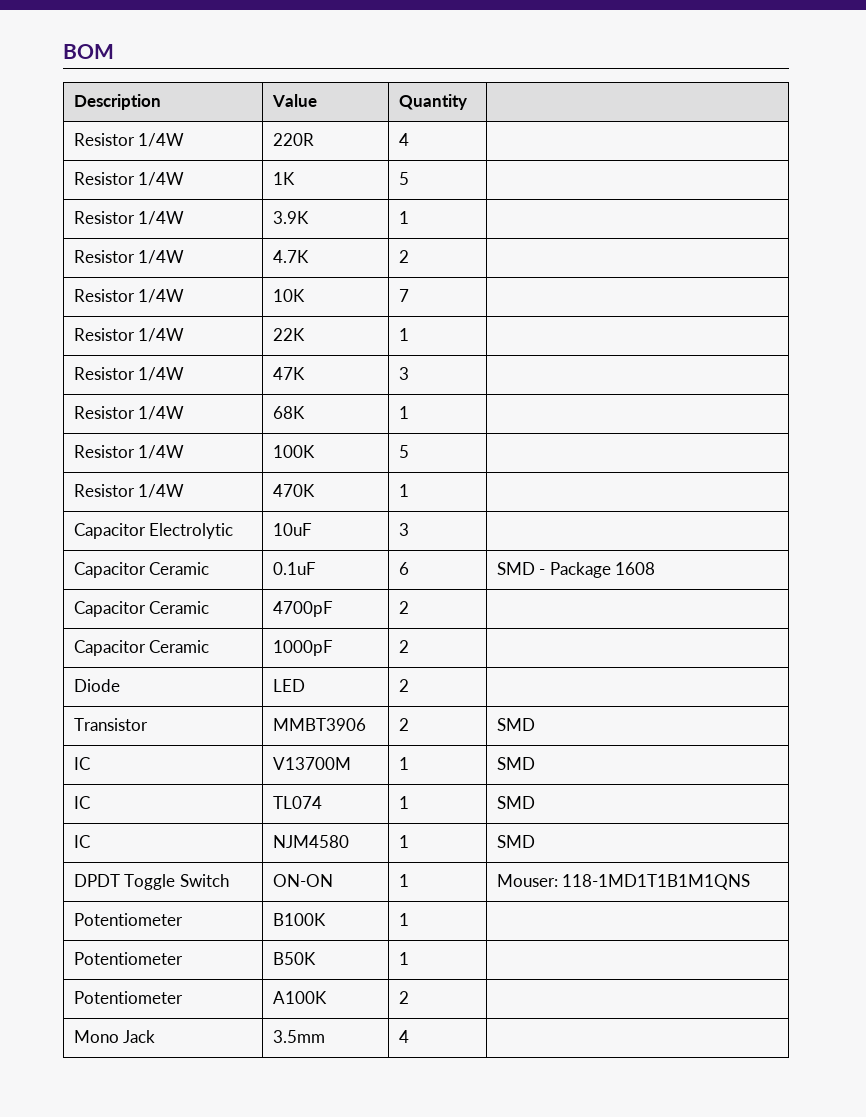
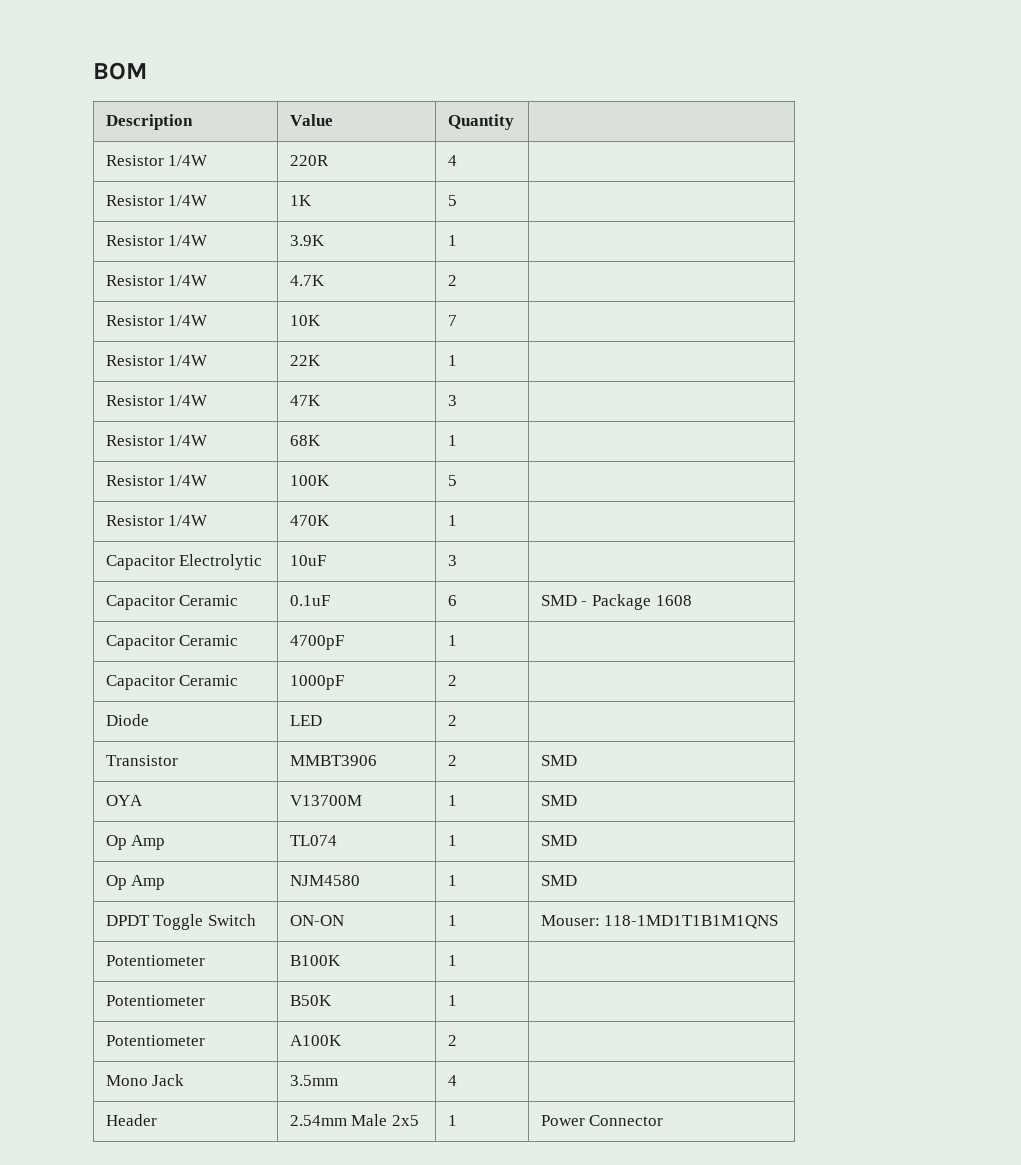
- Capacitor Ceramic | 4700pF | 2 |
+ Capacitor Ceramic | 4700pF | 1 |
- IC | V13700M | 1 | SMD
+ OYA | V13700M | 1 | SMD
- IC | TL074 | 1 | SMD
+ Op Amp | TL074 | 1 | SMD
- IC | NJM4580 | 1 | SMD
+ Op Amp | NJM4580 | 1 | SMD
+ Header | 2.54mm Male 2x5 | 1 | Power Connector

